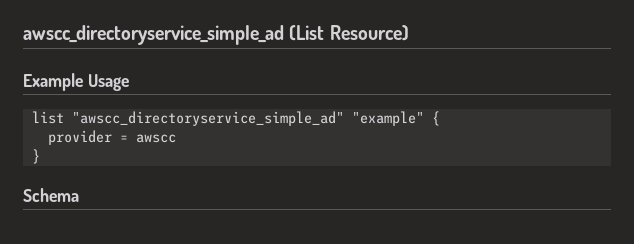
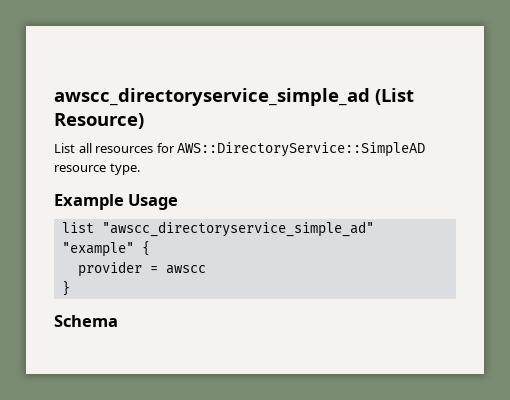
+ List all resources for AWS::DirectoryService::SimpleAD resource type.

